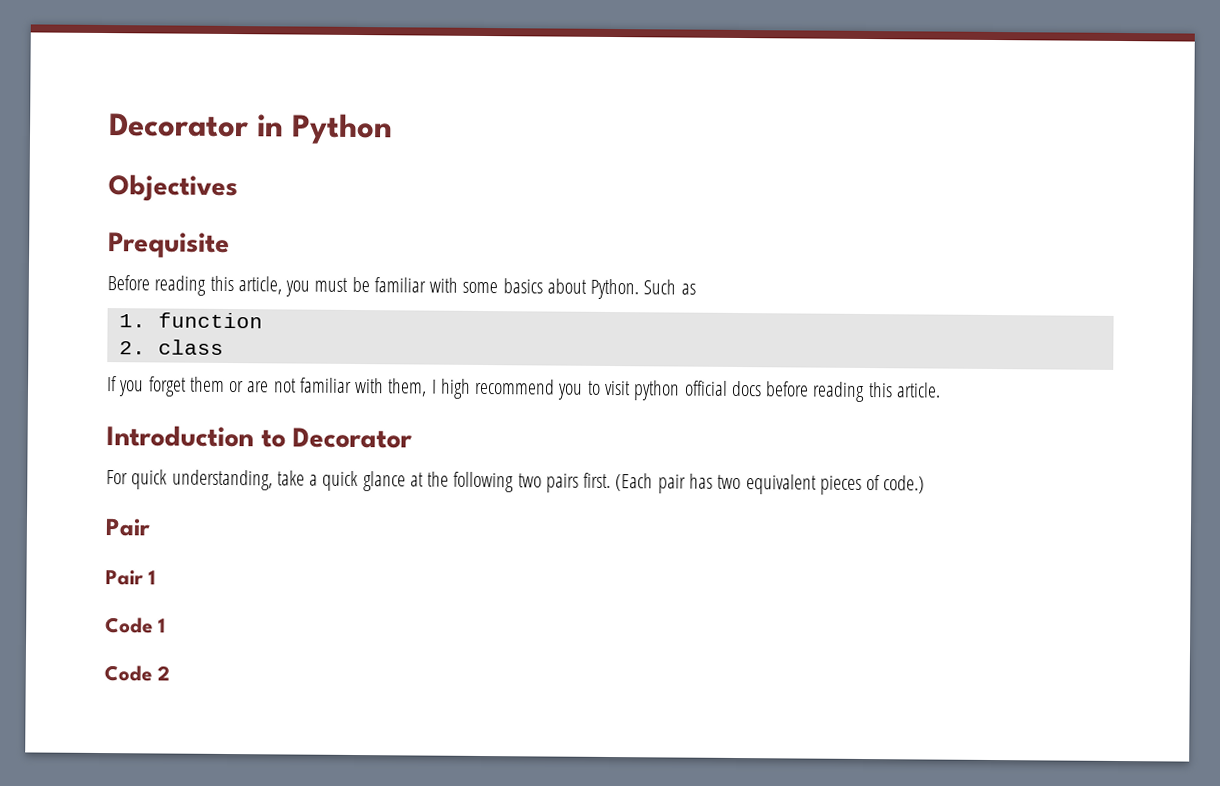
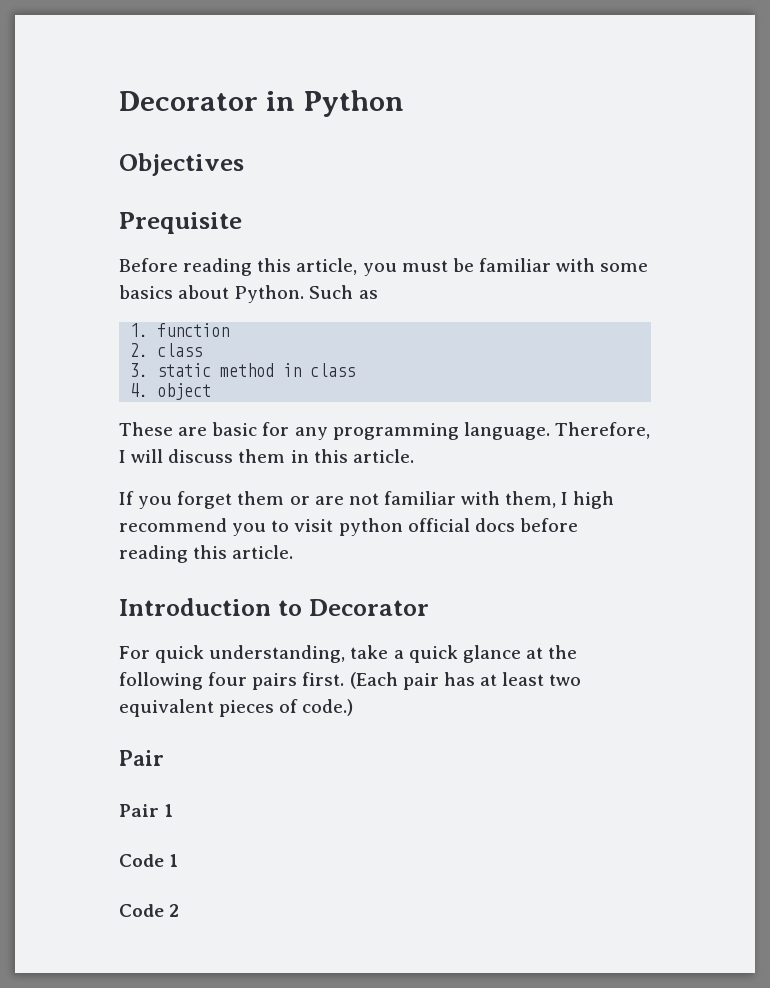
+ 3. static method in class
+ 4. object
+ These are basic for any programming language. Therefore, I will discuss them in this article.
- For quick understanding, take a quick glance at the following two pairs first.
+ For quick understanding, take a quick glance at the following four pairs first.
- (Each pair has two equivalent pieces of code.)
+ (Each pair has at least two equivalent pieces of code.)

